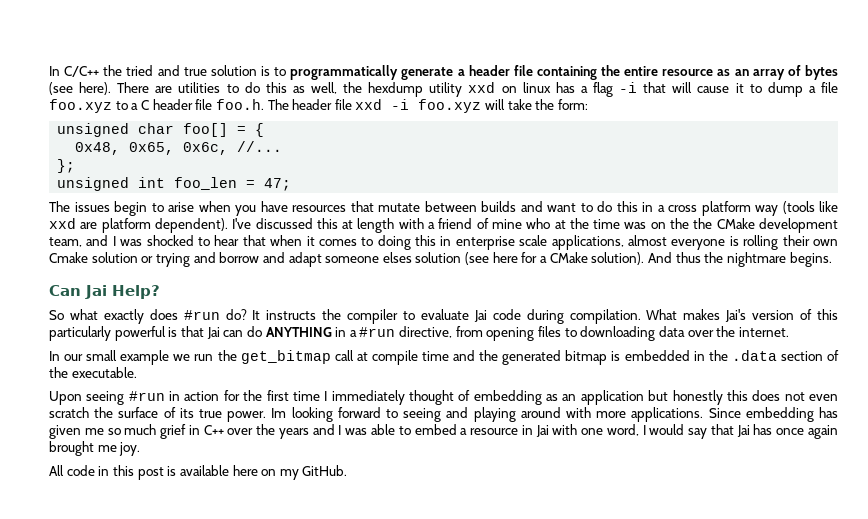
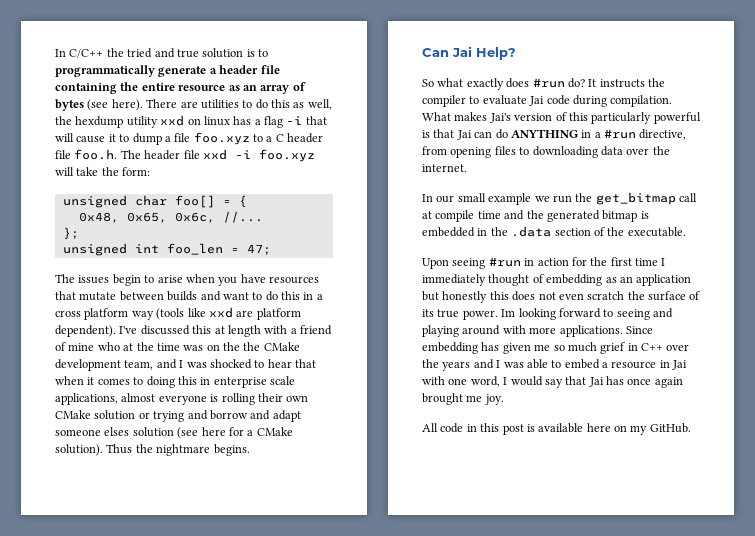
- I've discussed this at length with a friend of mine who at the time was on the the CMake development team, and I was shocked to hear that when it comes to doing this in enterprise scale applications, almost everyone is rolling their own Cmake solution or trying and borrow and adapt someone elses solution (see here for a CMake solution).
+ I've discussed this at length with a friend of mine who at the time was on the the CMake development team, and I was shocked to hear that when it comes to doing this in enterprise scale applications, almost everyone is rolling their own CMake solution or trying and borrow and adapt someone elses solution (see here for a CMake solution).
- And thus the nightmare begins.
+ Thus the nightmare begins.

